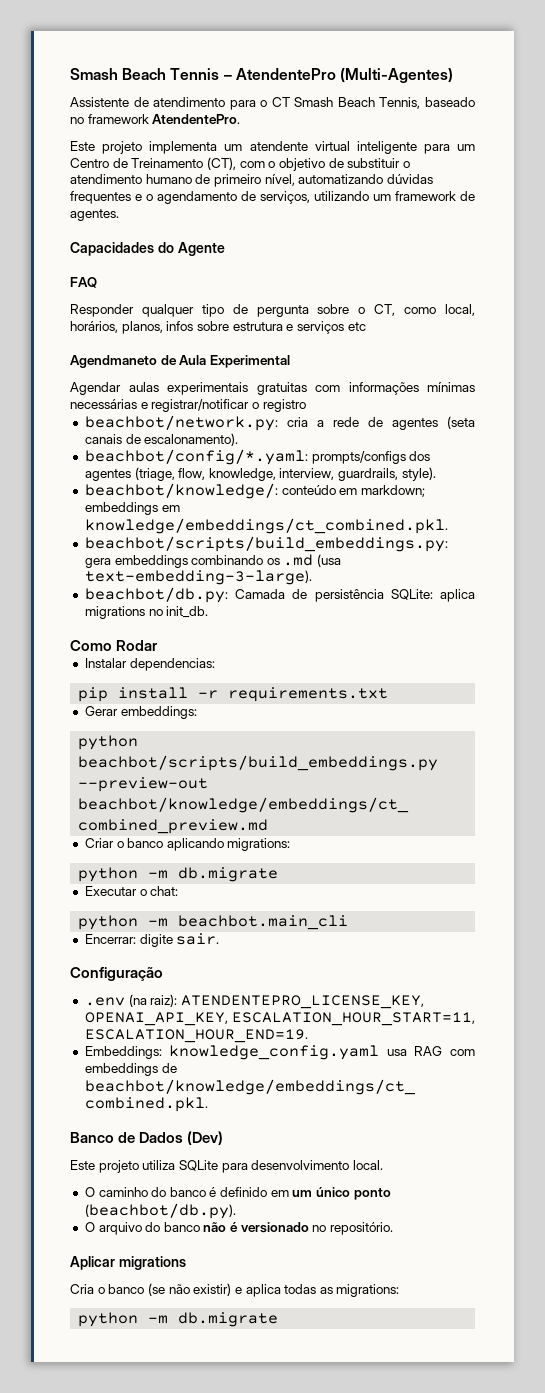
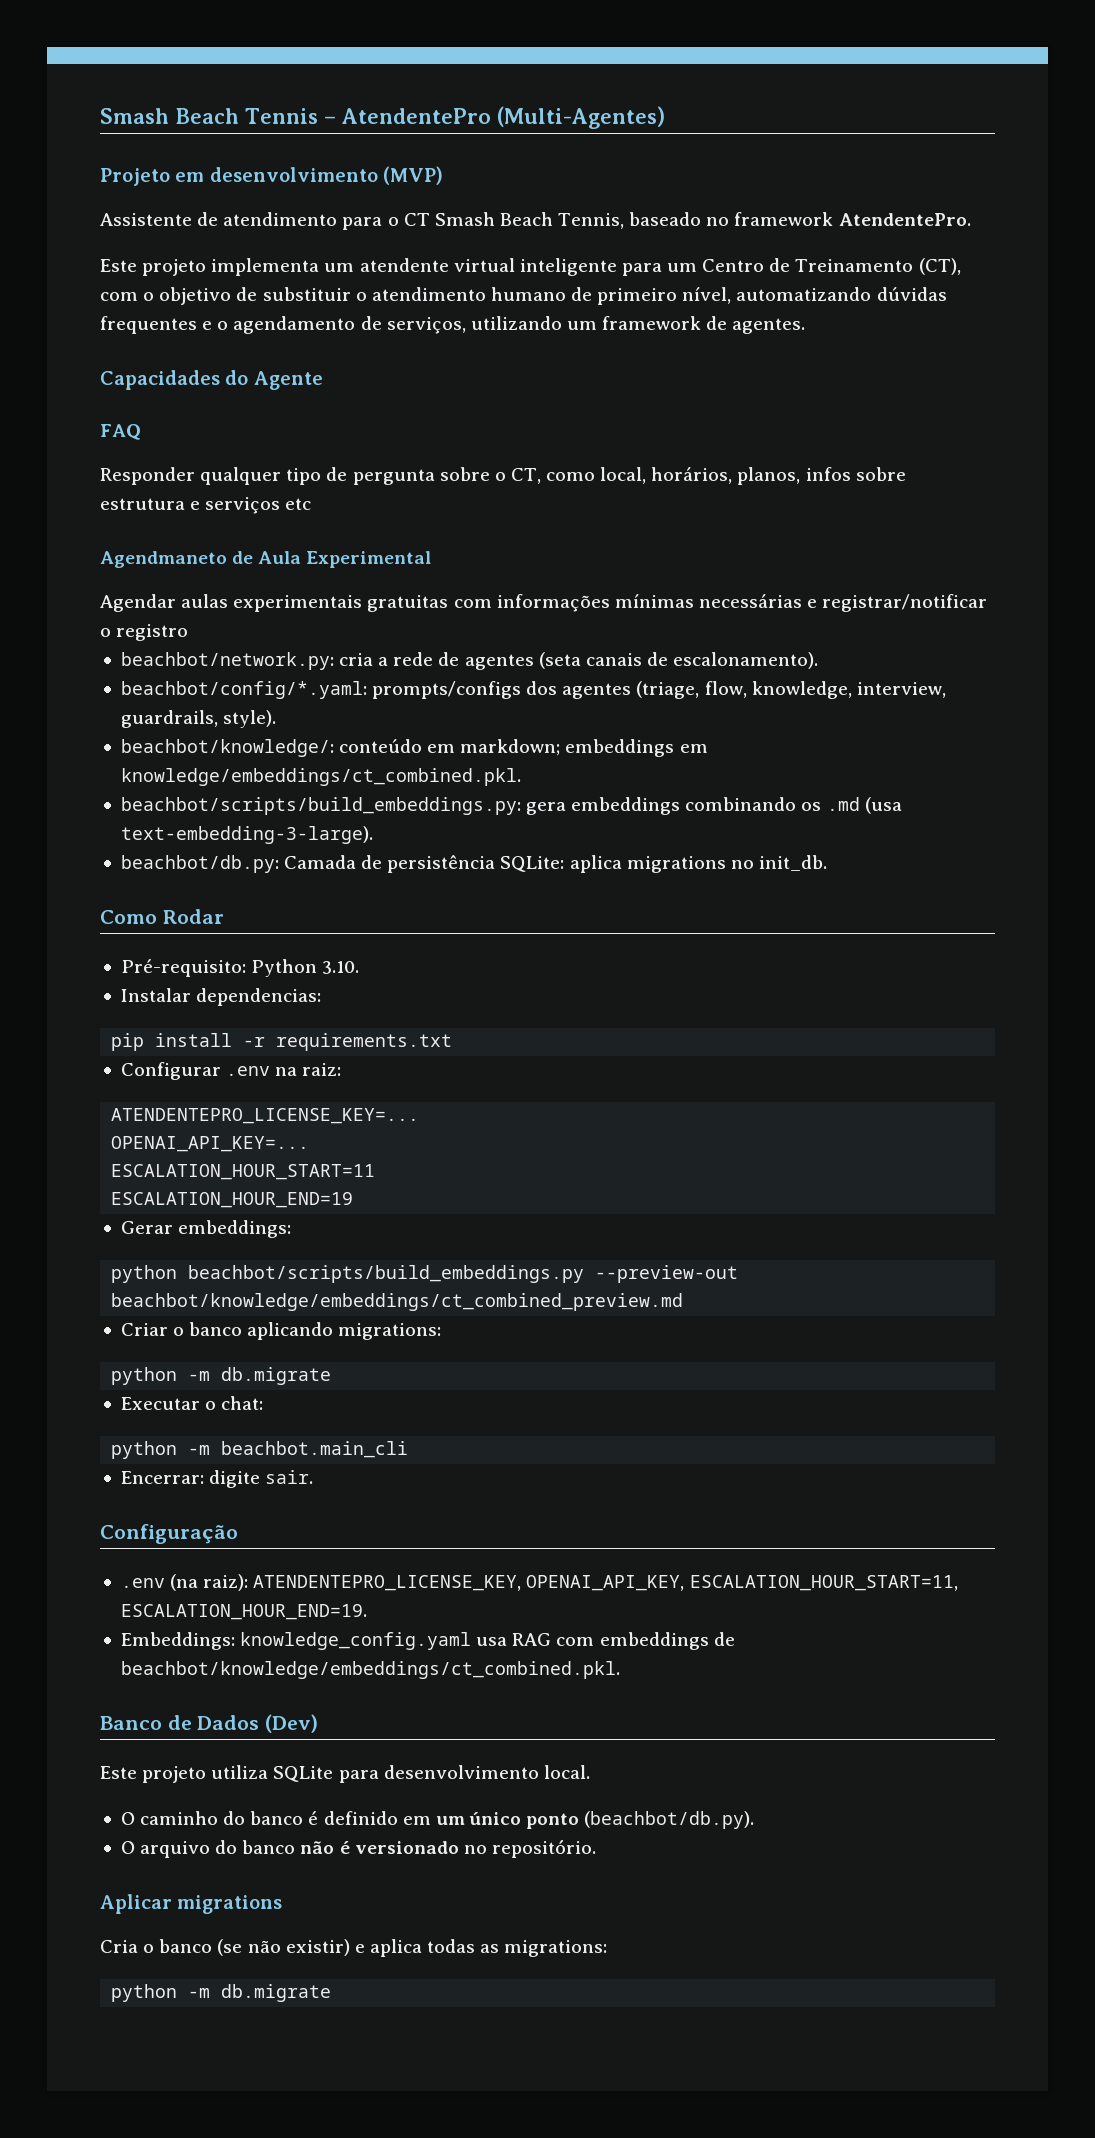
+ Projeto em desenvolvimento (MVP)
+ Pré-requisito: Python 3.10.
+ Configurar .env na raiz:
+ ATENDENTEPRO_LICENSE_KEY=...
+ OPENAI_API_KEY=...
+ ESCALATION_HOUR_START=11
+ ESCALATION_HOUR_END=19

